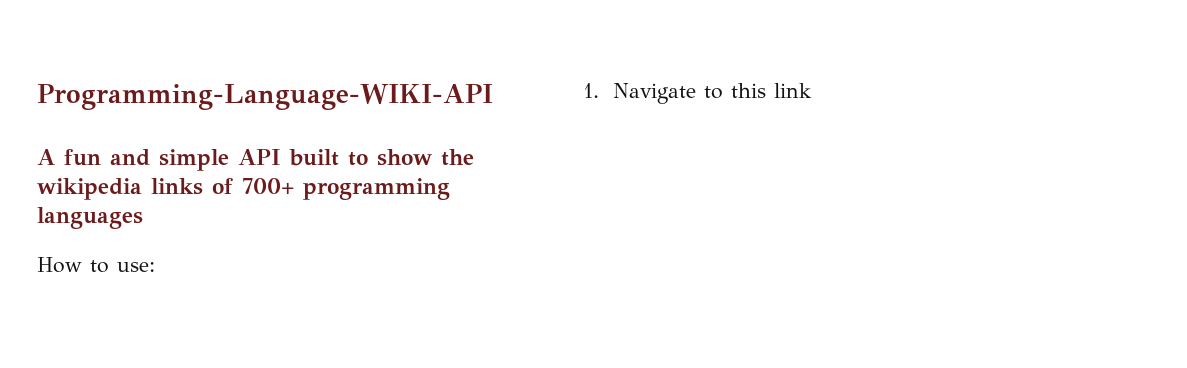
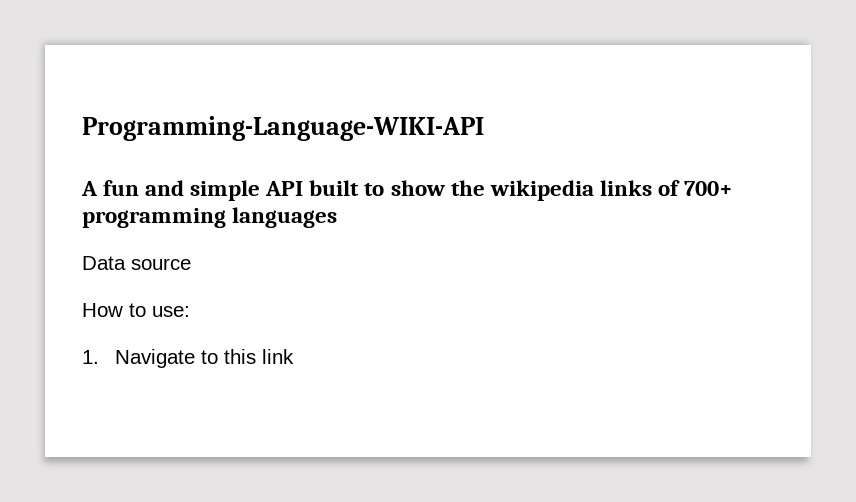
+ Data source

